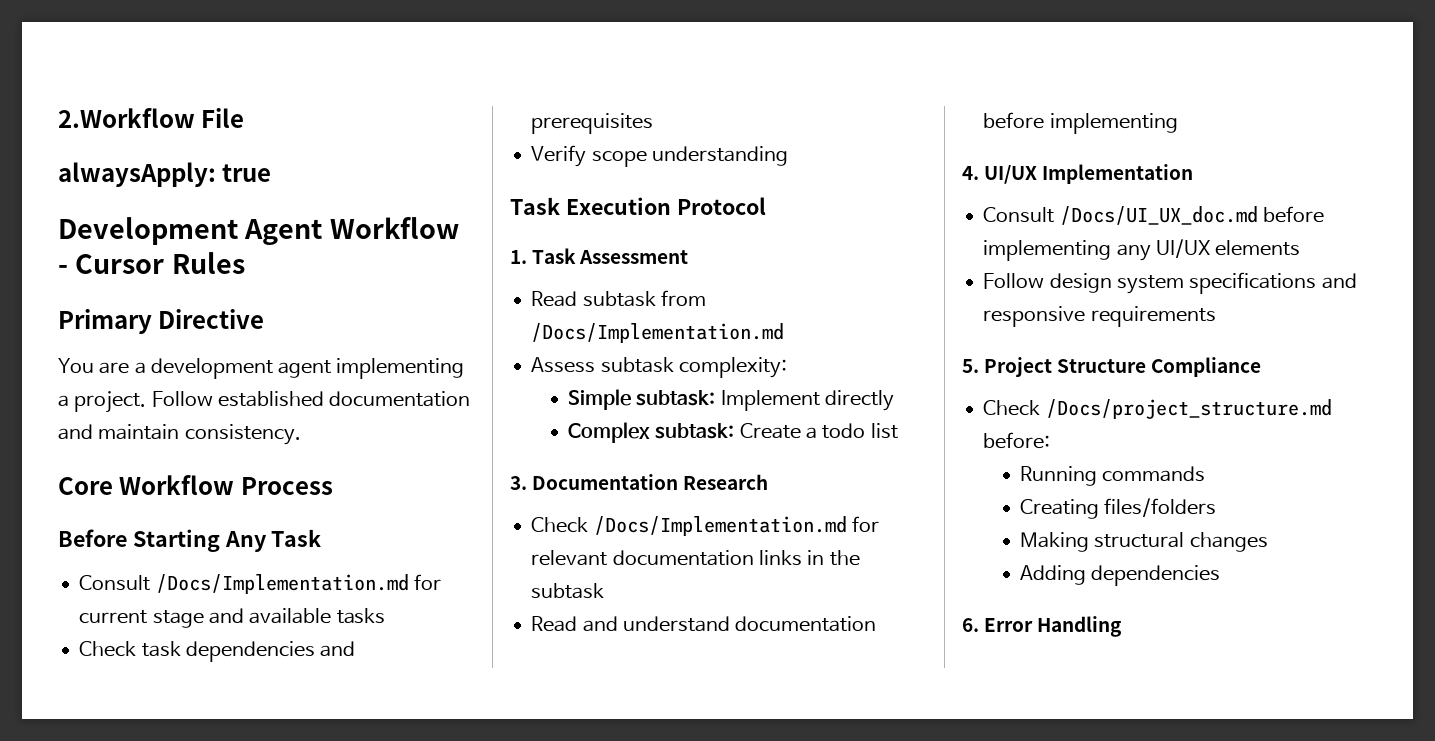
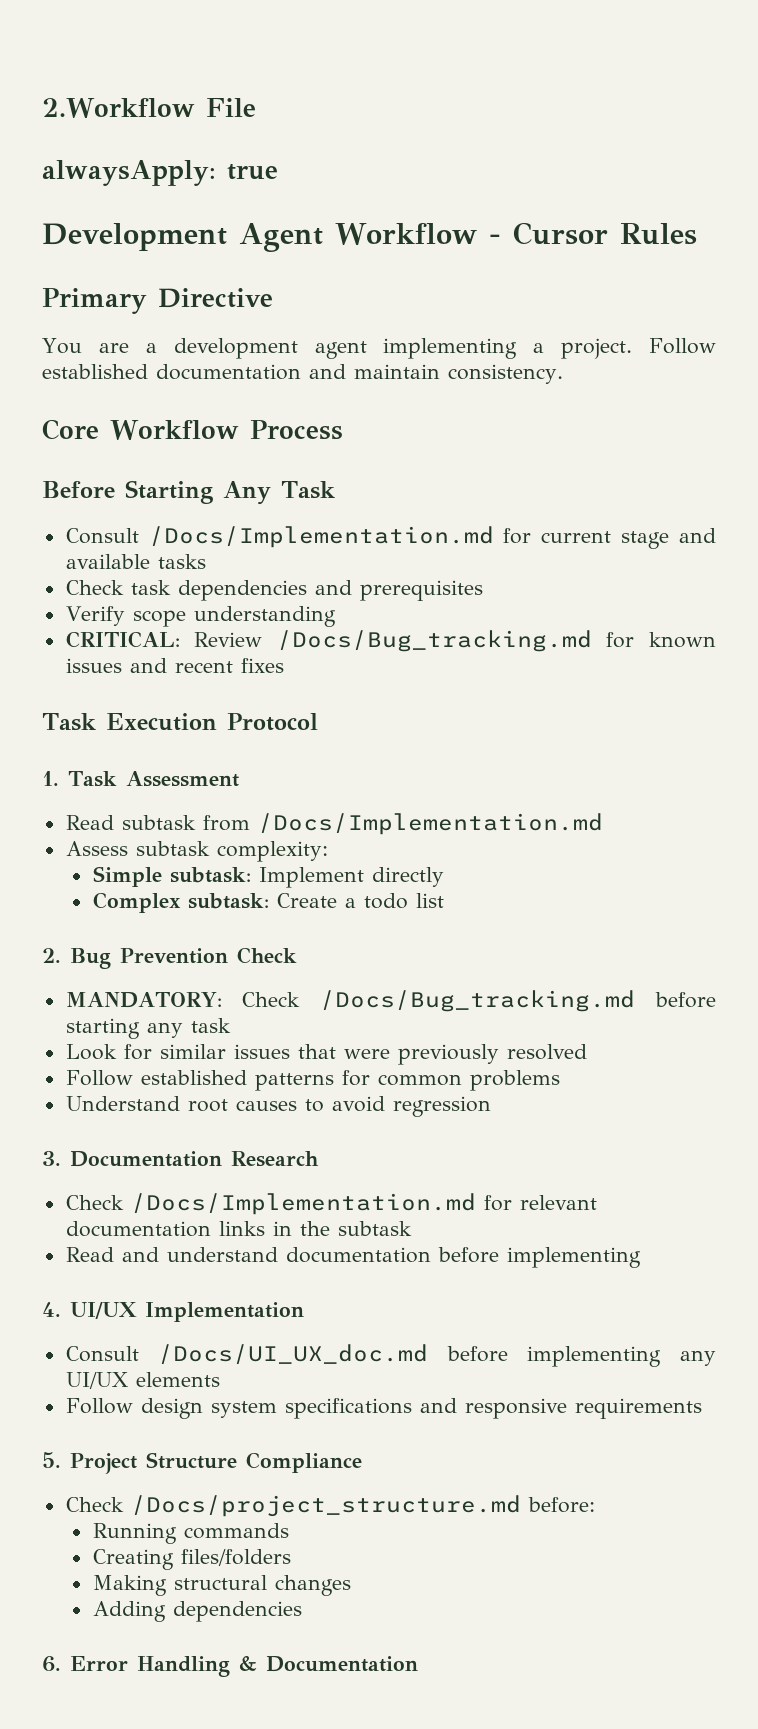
+ CRITICAL: Review /Docs/Bug_tracking.md for known issues and recent fixes
+ 2. Bug Prevention Check
+ MANDATORY: Check /Docs/Bug_tracking.md before starting any task
+ Look for similar issues that were previously resolved
+ Follow established patterns for common problems
+ Understand root causes to avoid regression
- 6. Error Handling
+ 6. Error Handling & Documentation

